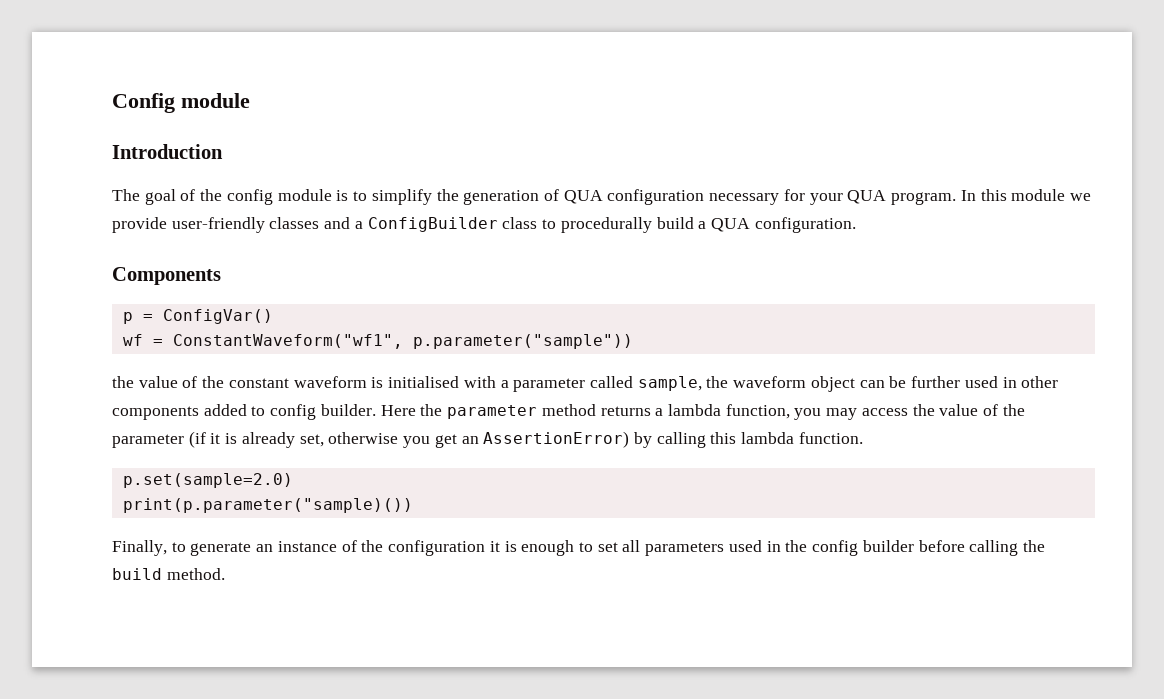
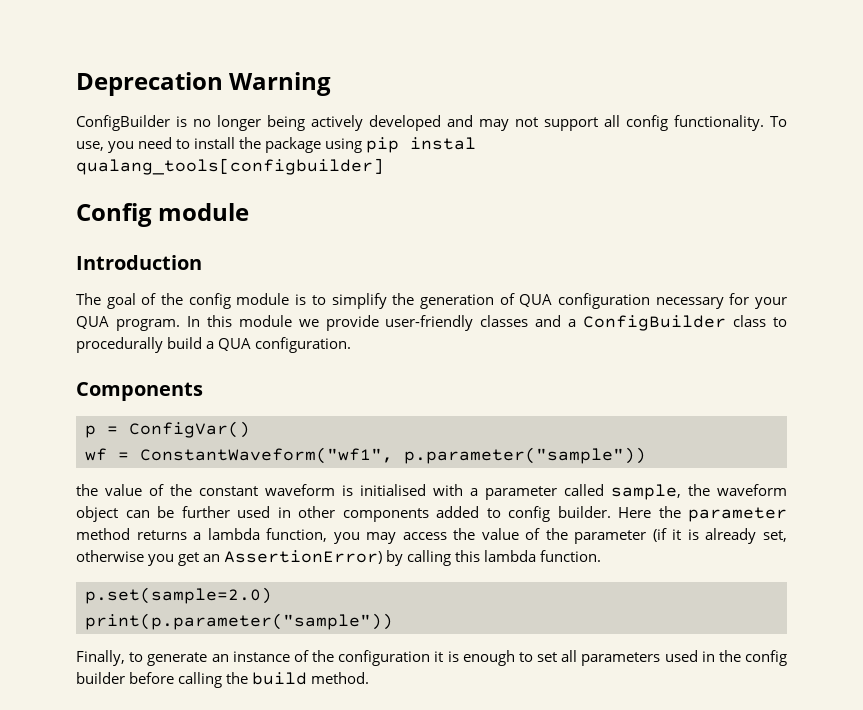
+ Deprecation Warning
+ ConfigBuilder is no longer being actively developed and may not support all config functionality. To use, you need to install the package using pip instal qualang_tools[configbuilder]
- print(p.parameter("sample)())
+ print(p.parameter("sample"))

